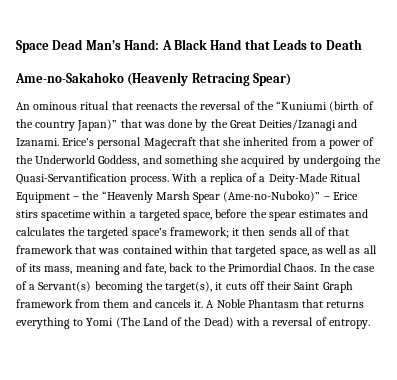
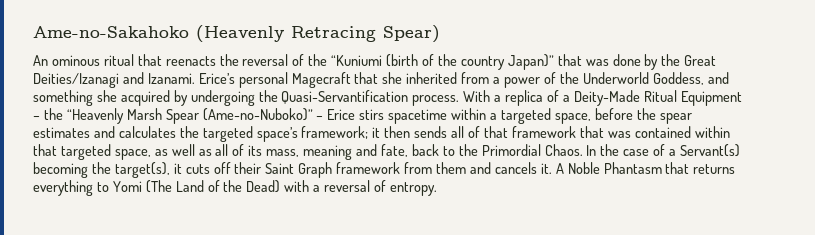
- Space Dead Man’s Hand: A Black Hand that Leads to Death

